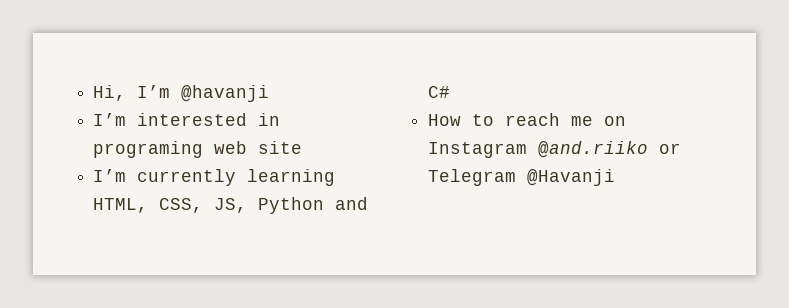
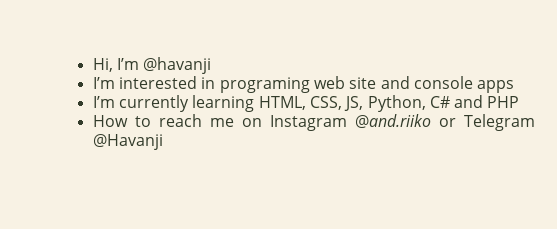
- I’m interested in programing web site
+ I’m interested in programing web site and console apps
- I’m currently learning HTML, CSS, JS, Python and C#
+ I’m currently learning HTML, CSS, JS, Python, C# and PHP

